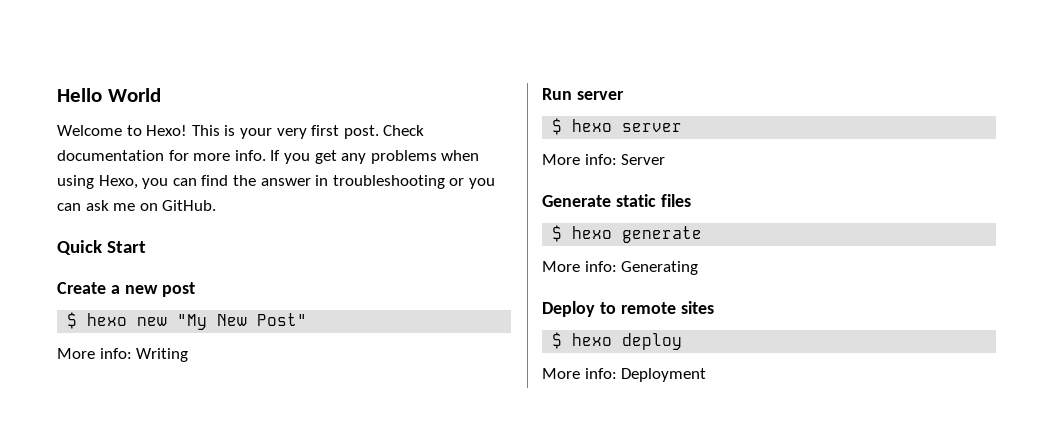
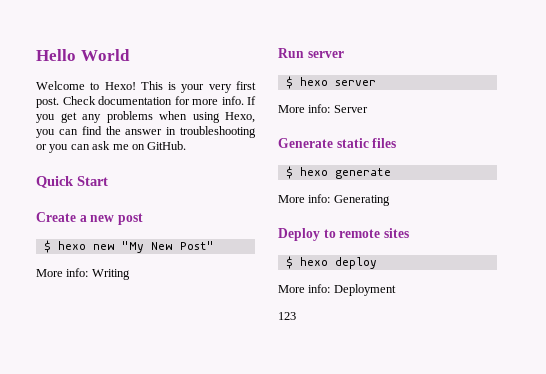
+ 123

